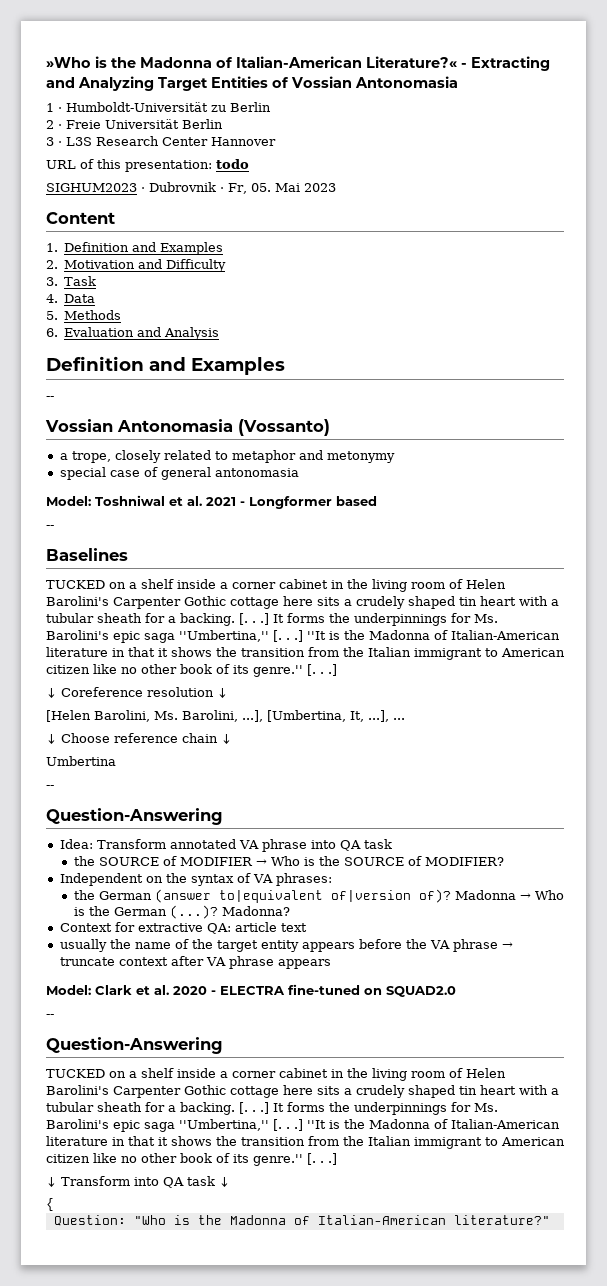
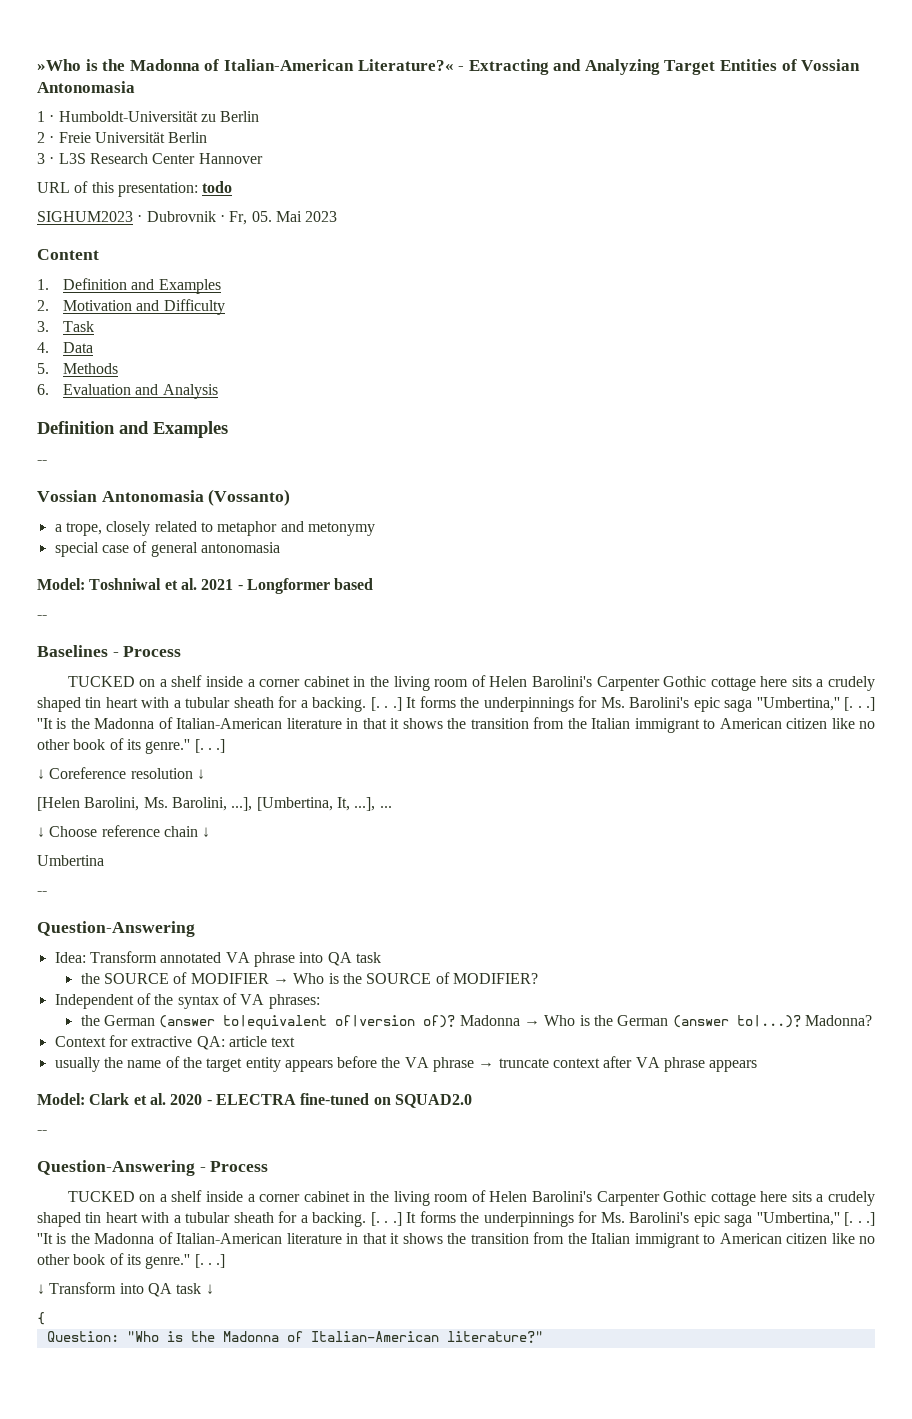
- Baselines
+ Baselines - Process
- Independent on the syntax of VA phrases:
+ Independent of the syntax of VA phrases:
- Madonna → Who is the German (...)?
+ Madonna → Who is the German (answer to|...)?
  Model: Clark et al. 2020 - ELECTRA fine-tuned on SQUAD2.0
  --
- Question-Answering
+ Question-Answering - Process

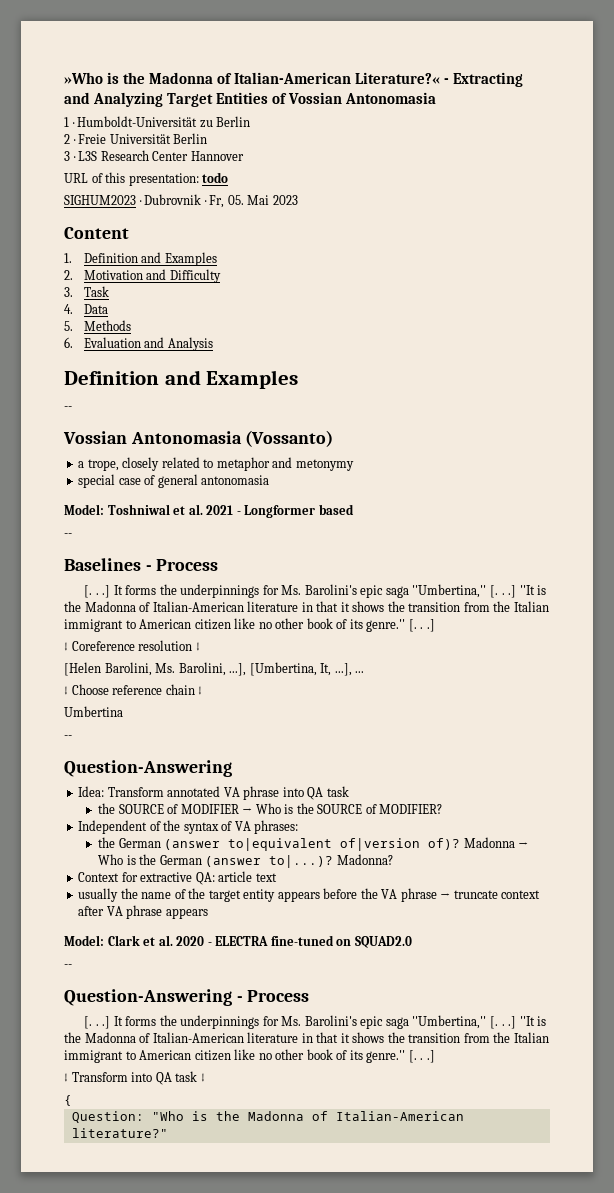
  Baselines - Process
- TUCKED on a shelf inside a corner cabinet in the living room of Helen Barolini's Carpenter Gothic cottage here sits a crudely shaped tin heart with a tubular sheath for a backing. [. . .]
+ [. . .]
  Question-Answering - Process
- TUCKED on a shelf inside a corner cabinet in the living room of Helen Barolini's Carpenter Gothic cottage here sits a crudely shaped tin heart with a tubular sheath for a backing. [. . .]
+ [. . .]

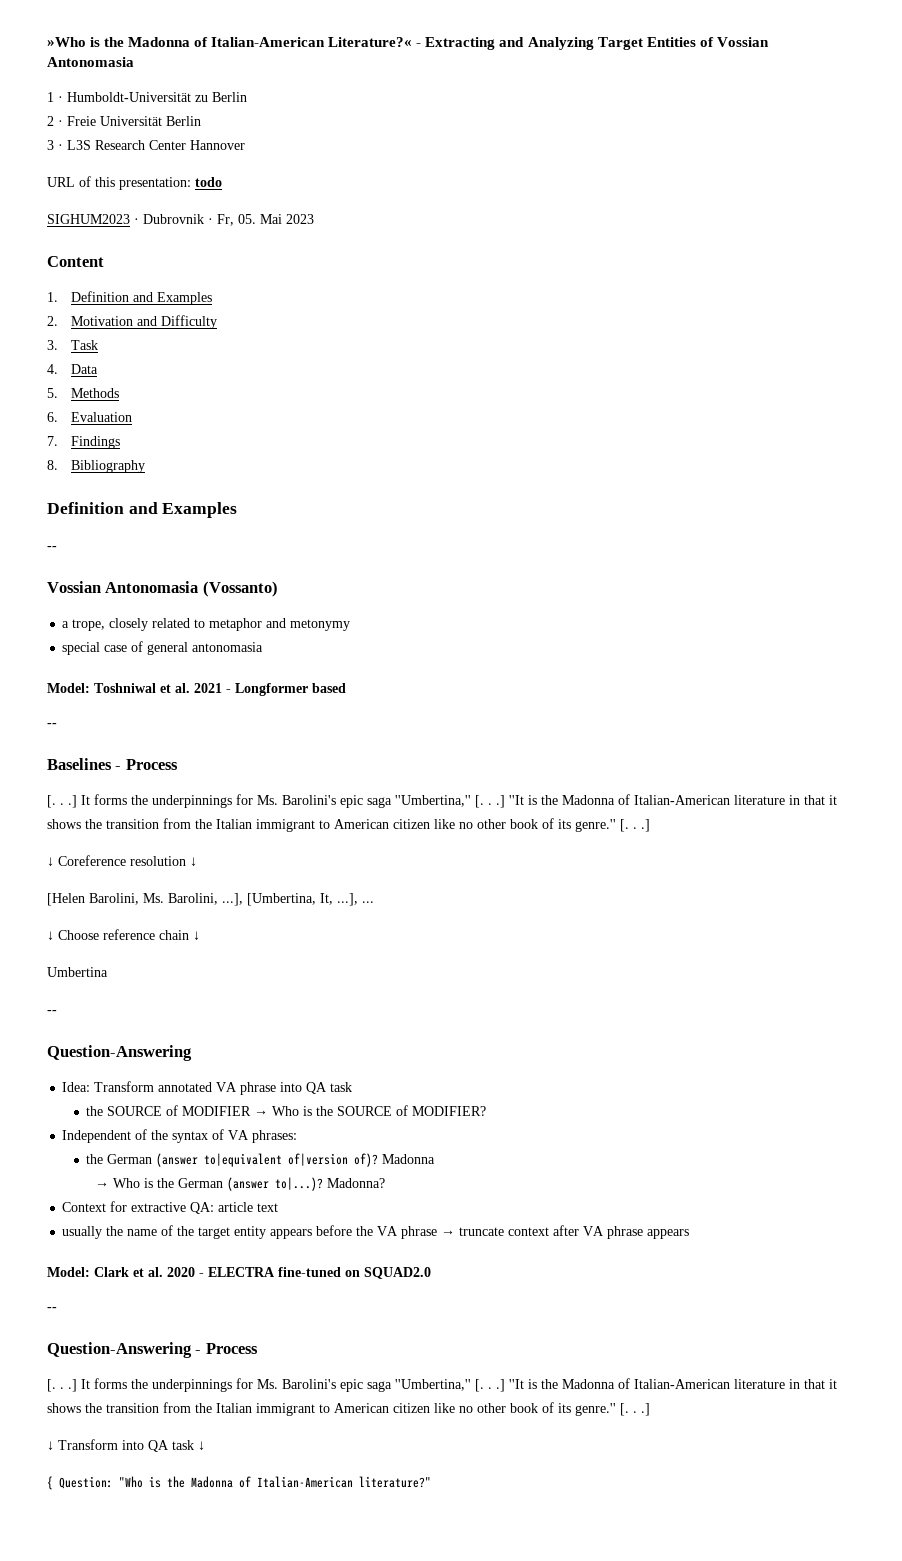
- 6. Evaluation and Analysis
+ 6. Evaluation
+ 7. Findings
+ 8. Bibliography
- the German (answer to|equivalent of|version of)? Madonna → Who is the German (answer to|...)?
+ the German (answer to|equivalent of|version of)? Madonna
+ → Who is the German (answer to|...)?
- {
- Question: "Who is the Madonna of Italian-American literature?"
+ { Question: "Who is the Madonna of Italian-American literature?"

